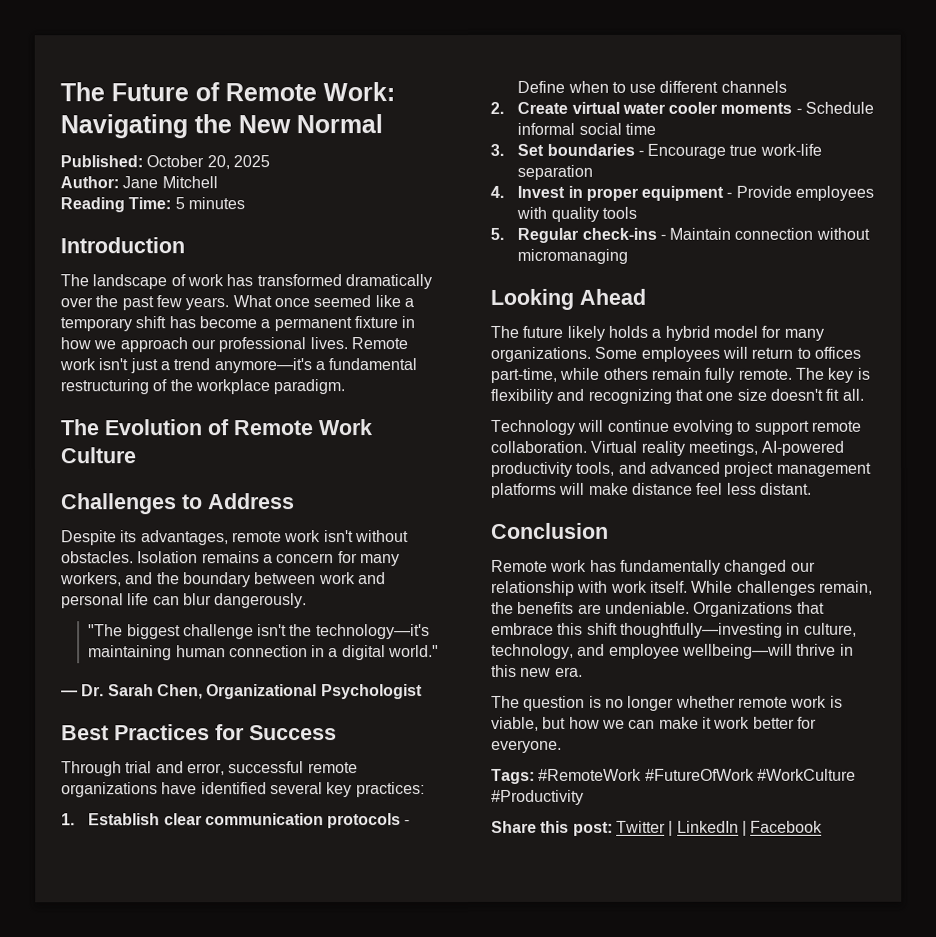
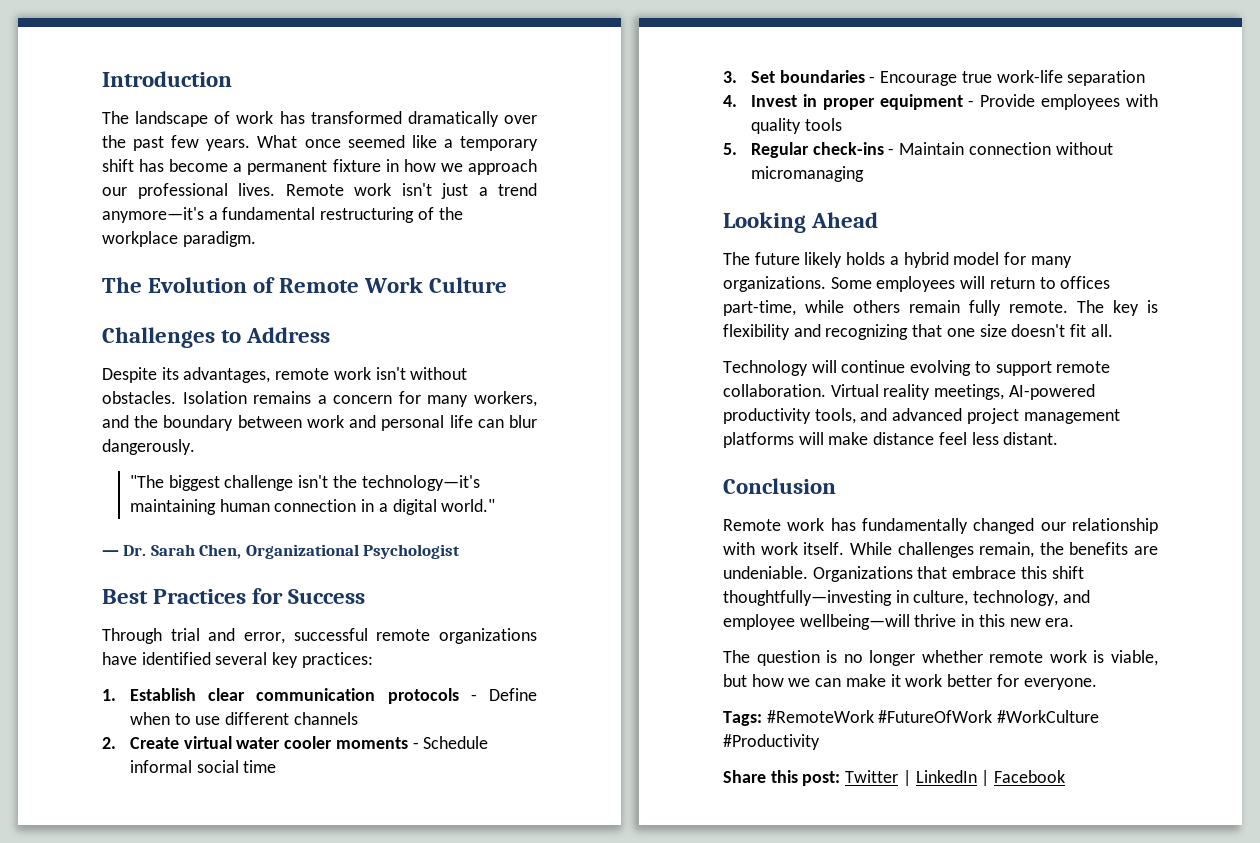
- The Future of Remote Work: Navigating the New Normal
- Published: October 20, 2025
- Author: Jane Mitchell
- Reading Time: 5 minutes

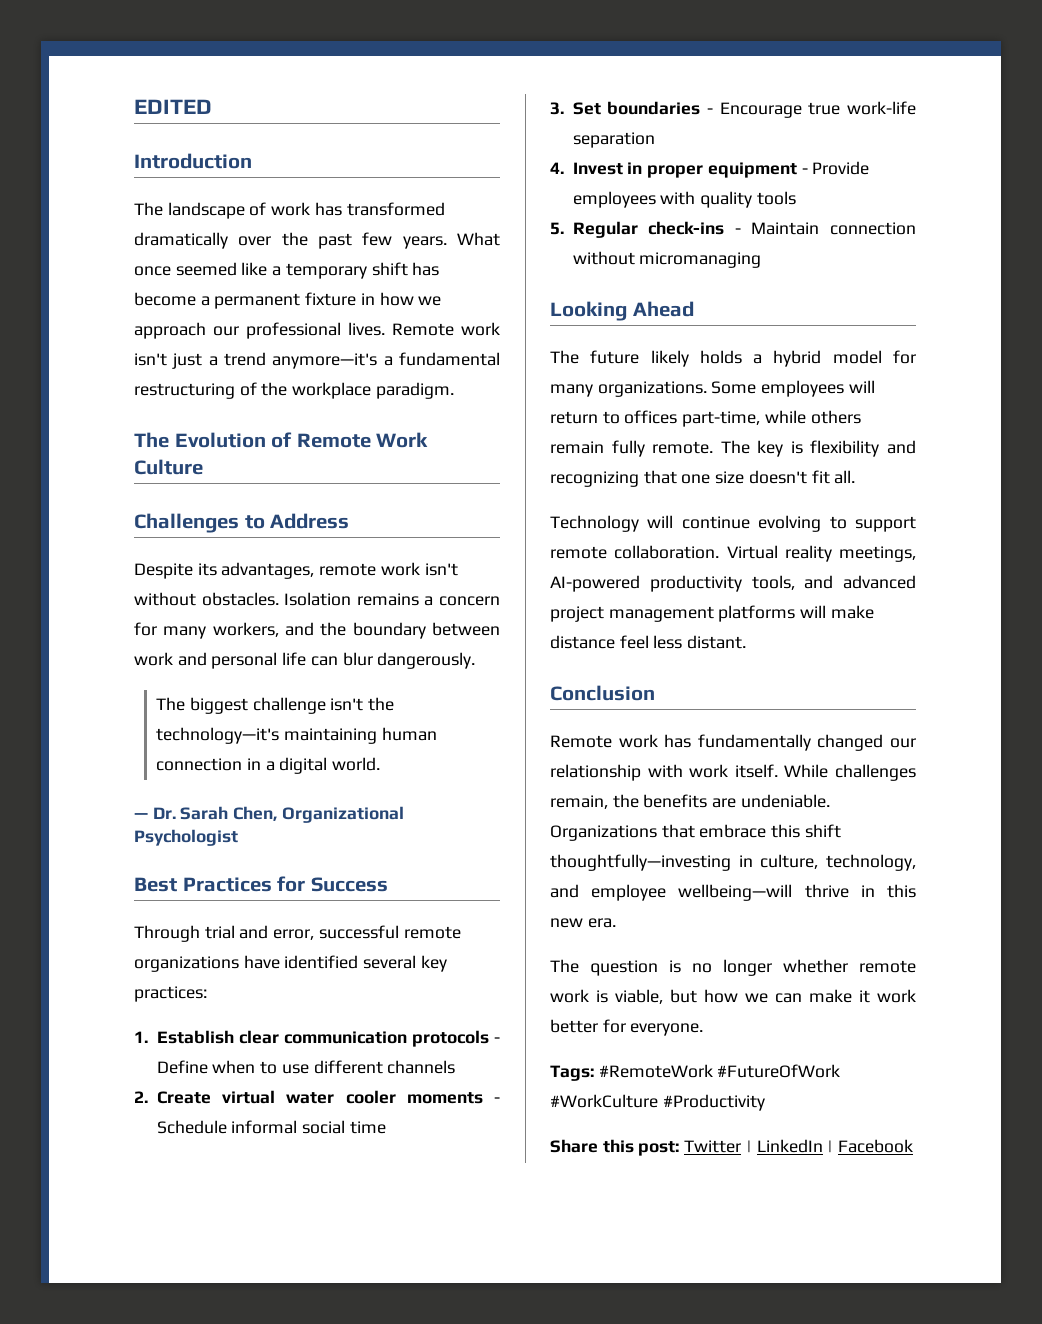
+ EDITED
- "The biggest challenge isn't the technology—it's maintaining human connection in a digital world."
+ The biggest challenge isn't the technology—it's maintaining human connection in a digital world.

